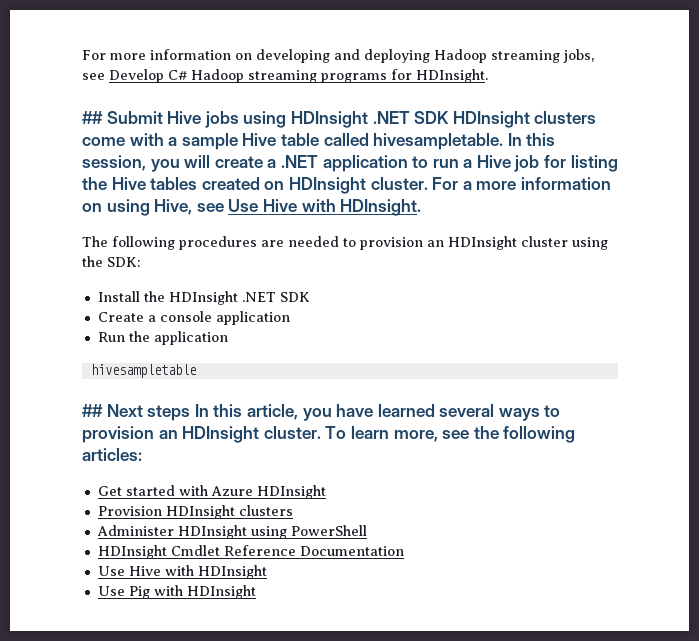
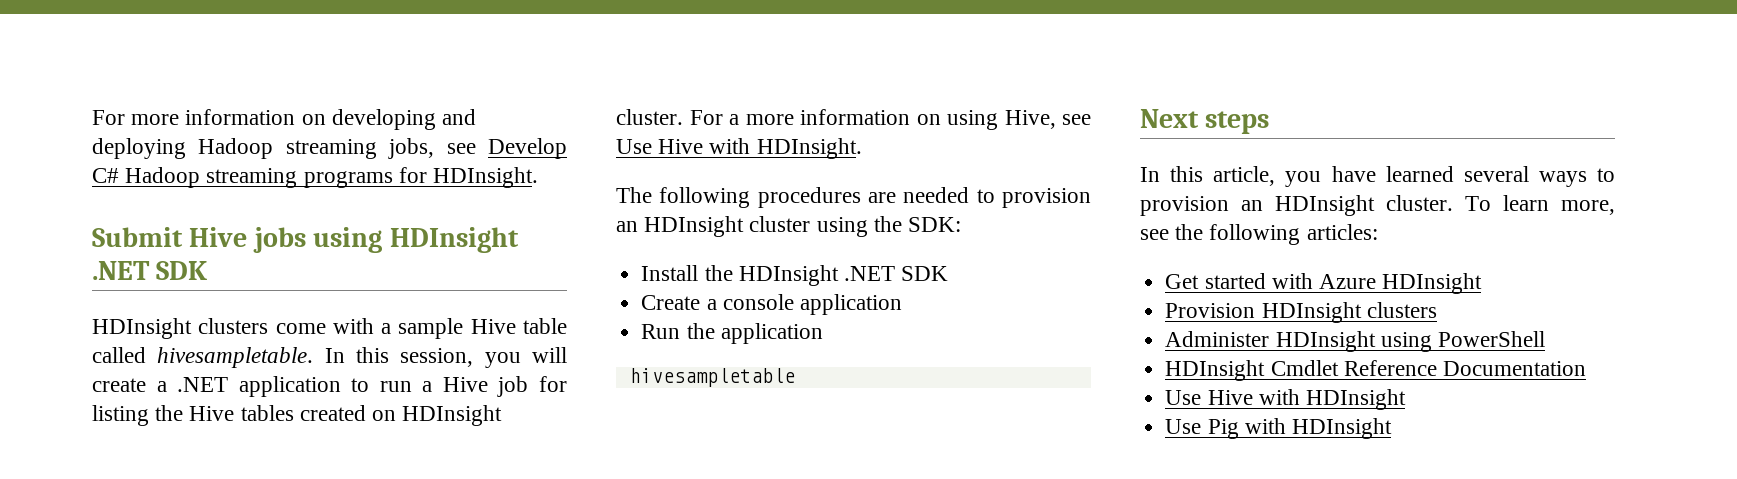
- ## Submit Hive jobs using HDInsight .NET SDK HDInsight clusters come with a sample Hive table called hivesampletable.
+ Submit Hive jobs using HDInsight .NET SDK
+ HDInsight clusters come with a sample Hive table called hivesampletable.
- ## Next steps In this article, you have learned several ways to provision an HDInsight cluster.
+ Next steps
+ In this article, you have learned several ways to provision an HDInsight cluster.

